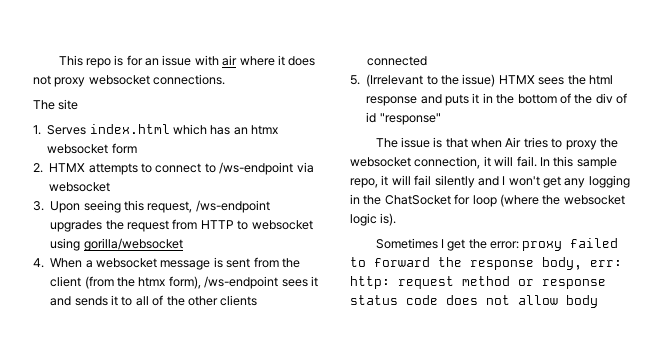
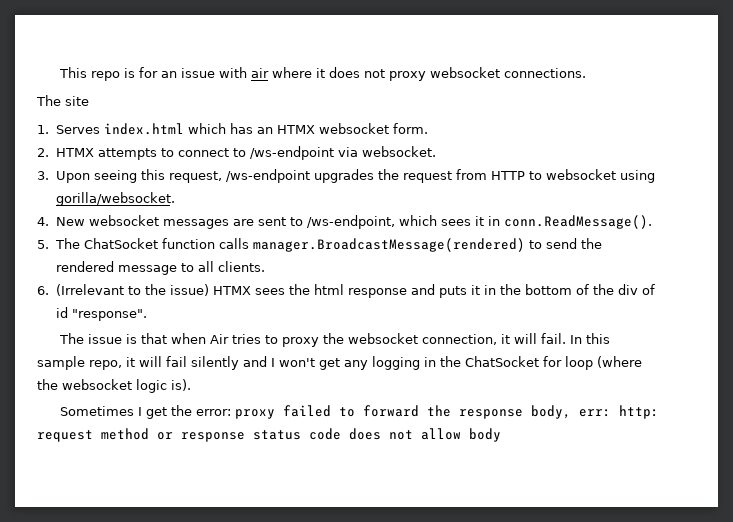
- 1. Serves index.html which has an htmx websocket form
+ 1. Serves index.html which has an HTMX websocket form.
- 2. HTMX attempts to connect to /ws-endpoint via websocket
+ 2. HTMX attempts to connect to /ws-endpoint via websocket.
- 3. Upon seeing this request, /ws-endpoint upgrades the request from HTTP to websocket using gorilla/websocket
+ 3. Upon seeing this request, /ws-endpoint upgrades the request from HTTP to websocket using gorilla/websocket.
- 4. When a websocket message is sent from the client (from the htmx form), /ws-endpoint sees it and sends it to all of the other clients connected
- 5. (Irrelevant to the issue) HTMX sees the html response and puts it in the bottom of the div of id "response"
+ 4. New websocket messages are sent to /ws-endpoint, which sees it in conn.ReadMessage().
+ 5. The ChatSocket function calls manager.BroadcastMessage(rendered) to send the rendered message to all clients.
+ 6. (Irrelevant to the issue) HTMX sees the html response and puts it in the bottom of the div of id "response".

